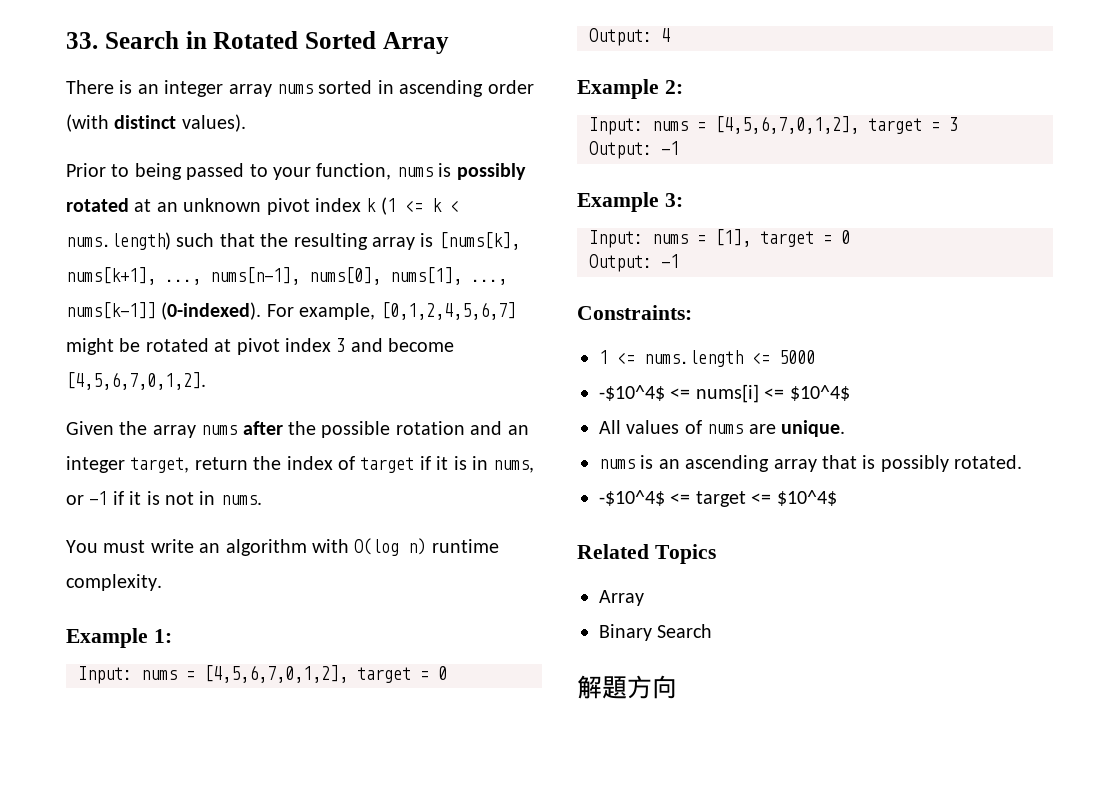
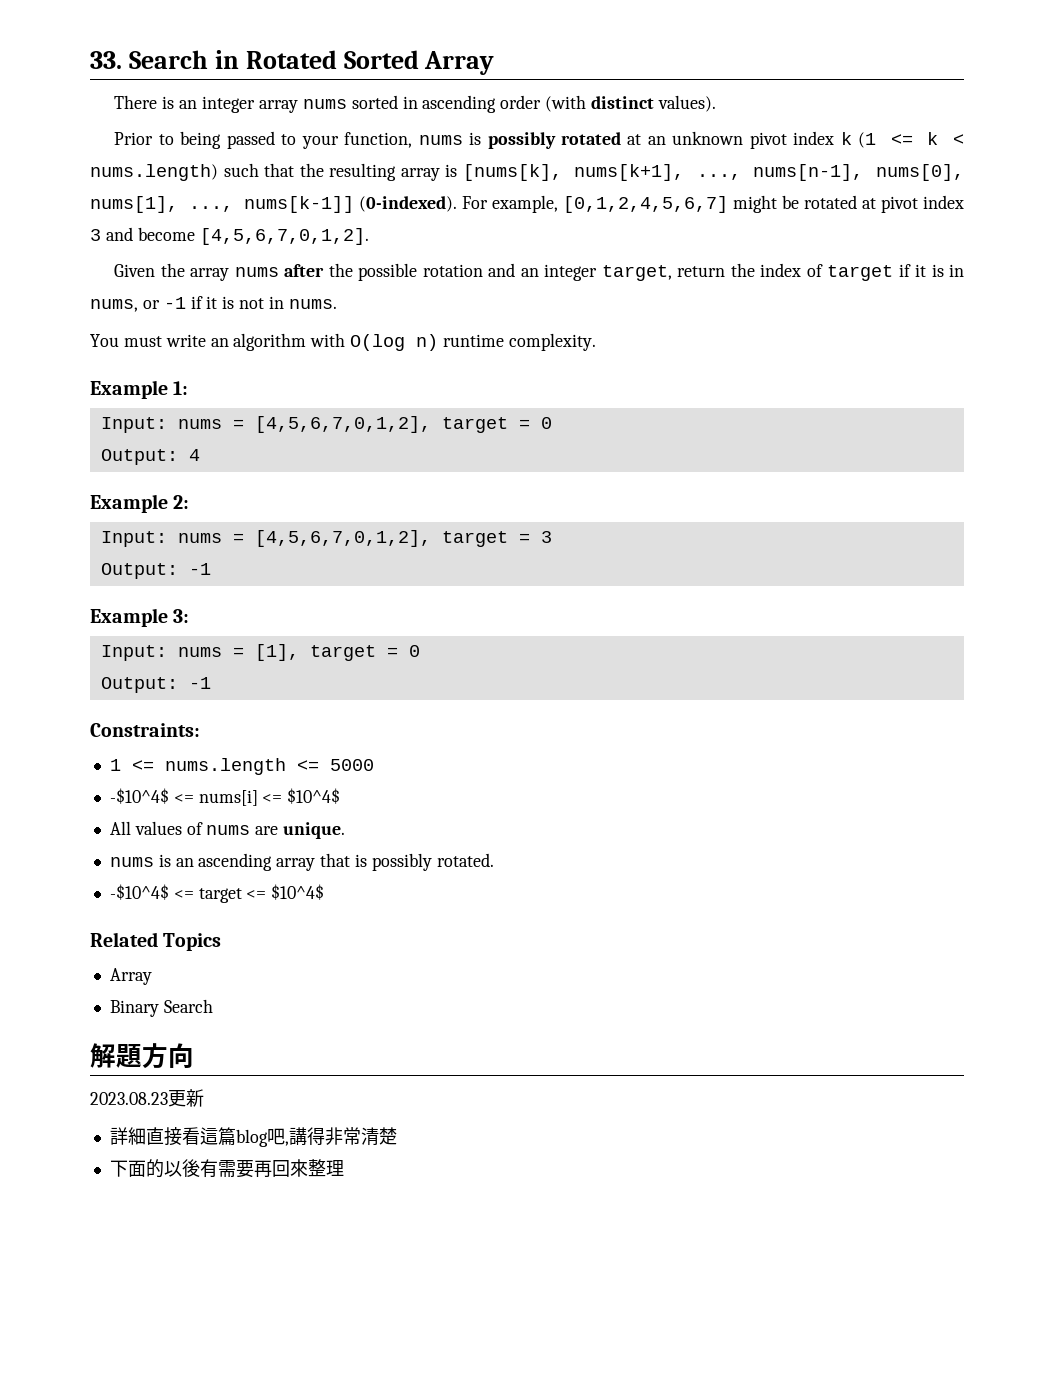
+ 2023.08.23更新
+ 詳細直接看這篇blog吧,講得非常清楚
+ 下面的以後有需要再回來整理

